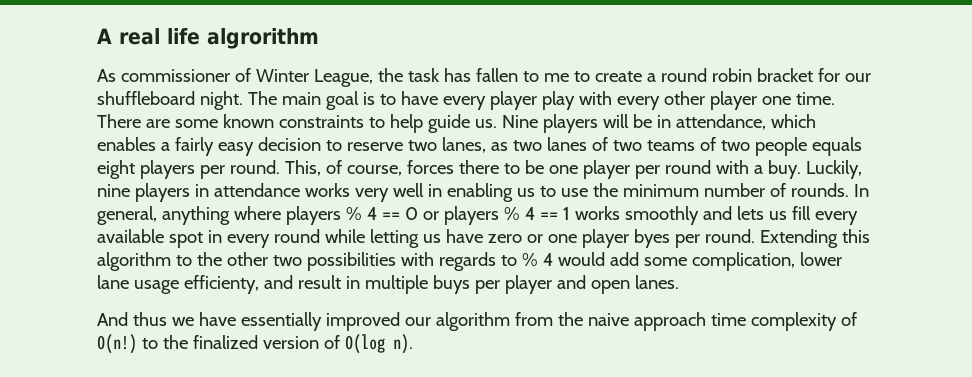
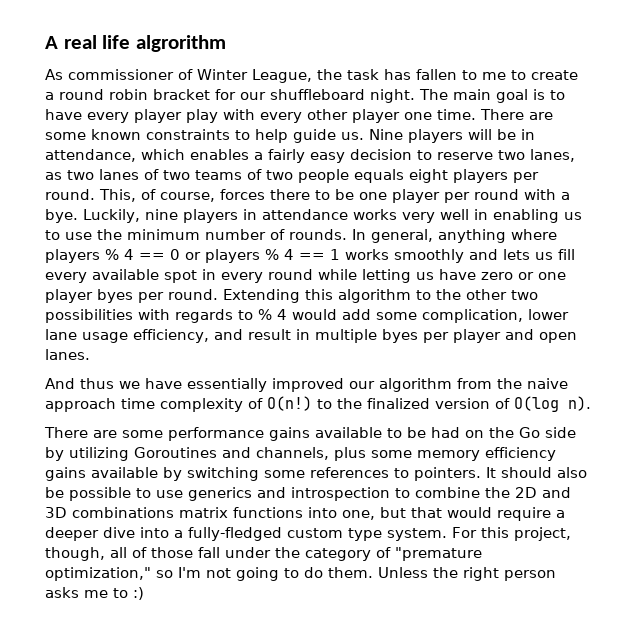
- This, of course, forces there to be one player per round with a buy.
+ This, of course, forces there to be one player per round with a bye.
- Extending this algorithm to the other two possibilities with regards to % 4 would add some complication, lower lane usage efficienty, and result in multiple buys per player and open lanes.
+ Extending this algorithm to the other two possibilities with regards to % 4 would add some complication, lower lane usage efficiency, and result in multiple byes per player and open lanes.
+ There are some performance gains available to be had on the Go side by utilizing Goroutines and channels, plus some memory efficiency gains available by switching some references to pointers. It should also be possible to use generics and introspection to combine the 2D and 3D combinations matrix functions into one, but that would require a deeper dive into a fully-fledged custom type system. For this project, though, all of those fall under the category of "premature optimization," so I'm not going to do them. Unless the right person asks me to :)

